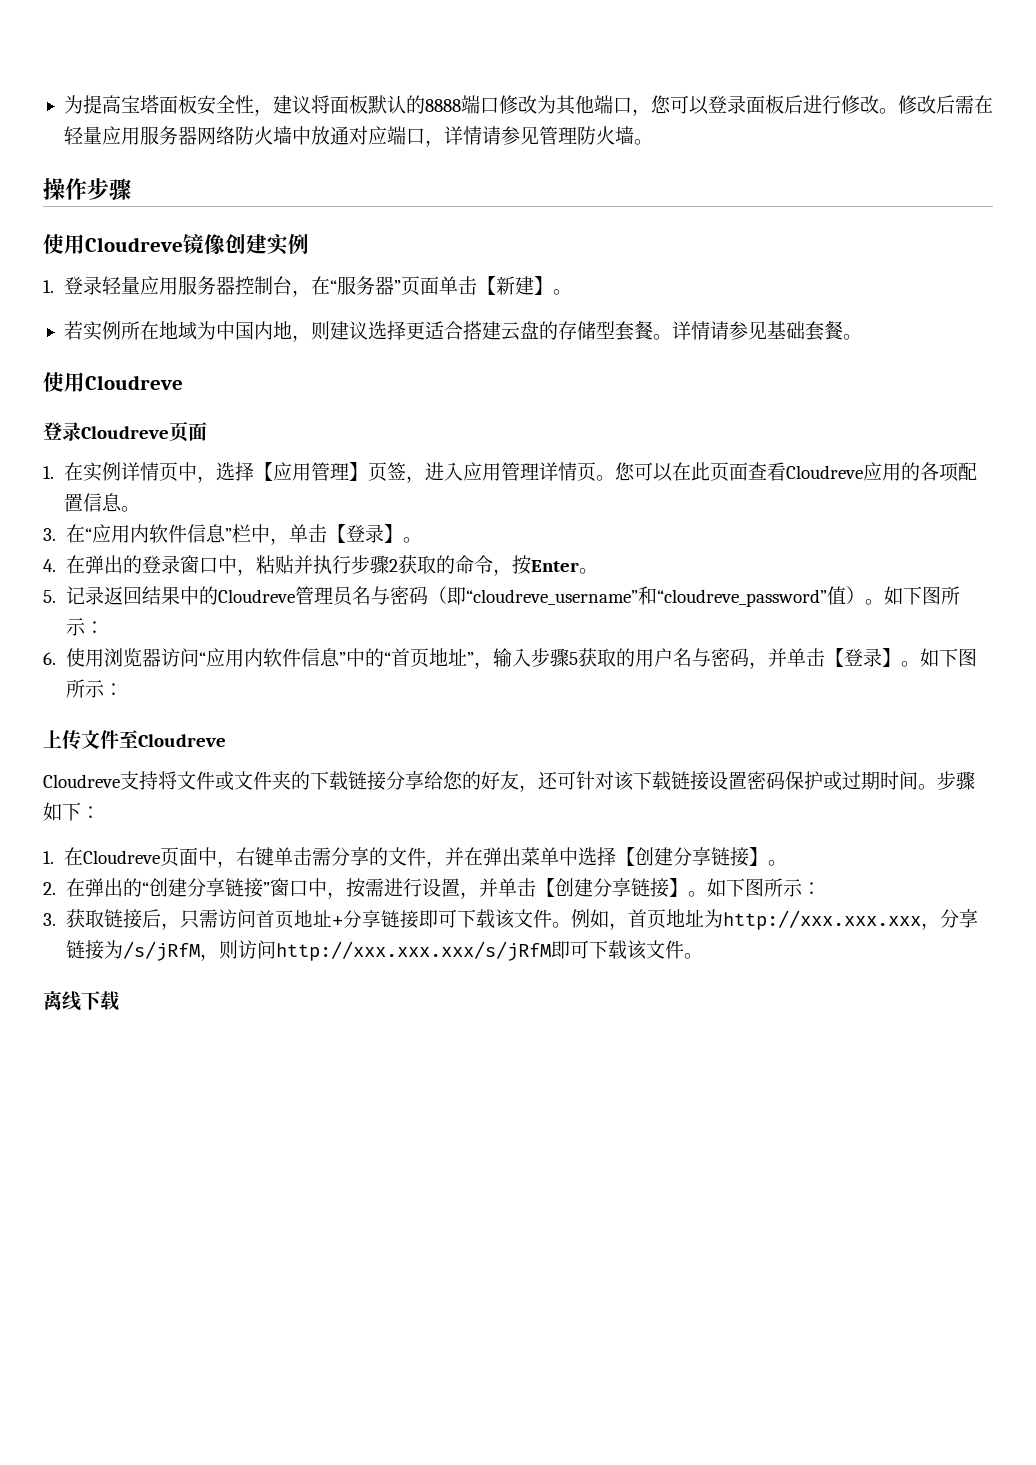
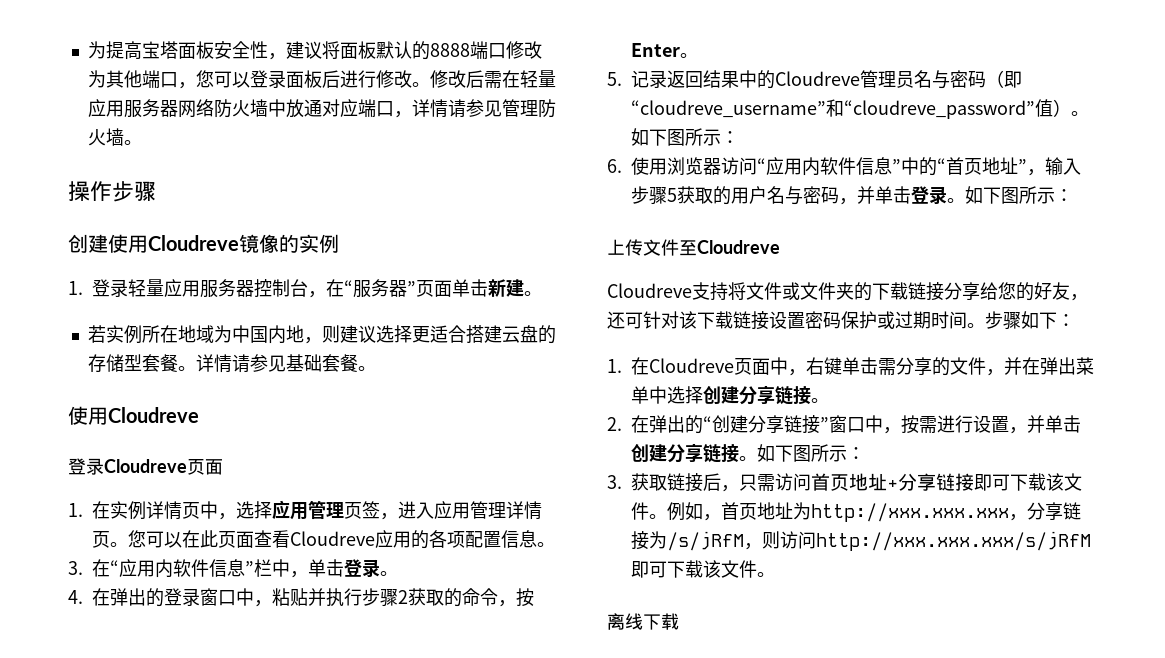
- 使用Cloudreve镜像创建实例
+ 创建使用Cloudreve镜像的实例
- 1.登录轻量应用服务器控制台，在“服务器”页面单击【新建】。
+ 1.登录轻量应用服务器控制台，在“服务器”页面单击新建。
- 1.在实例详情页中，选择【应用管理】页签，进入应用管理详情页。
+ 1.在实例详情页中，选择应用管理页签，进入应用管理详情页。
- 3.在“应用内软件信息”栏中，单击【登录】。
+ 3.在“应用内软件信息”栏中，单击登录。
- 6.使用浏览器访问“应用内软件信息”中的“首页地址”，输入步骤5获取的用户名与密码，并单击【登录】。
+ 6.使用浏览器访问“应用内软件信息”中的“首页地址”，输入步骤5获取的用户名与密码，并单击登录。
- 1.在Cloudreve页面中，右键单击需分享的文件，并在弹出菜单中选择【创建分享链接】。
+ 1.在Cloudreve页面中，右键单击需分享的文件，并在弹出菜单中选择创建分享链接。
- 2.在弹出的“创建分享链接”窗口中，按需进行设置，并单击【创建分享链接】。
+ 2.在弹出的“创建分享链接”窗口中，按需进行设置，并单击创建分享链接。

